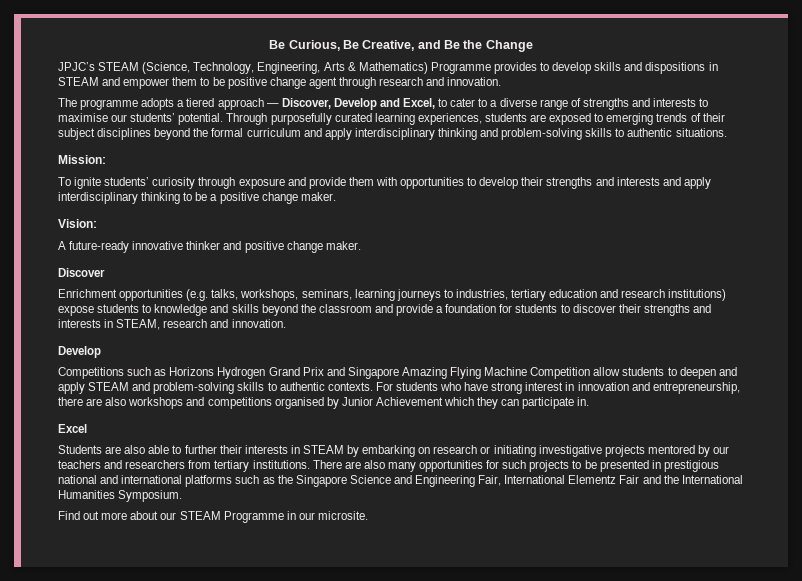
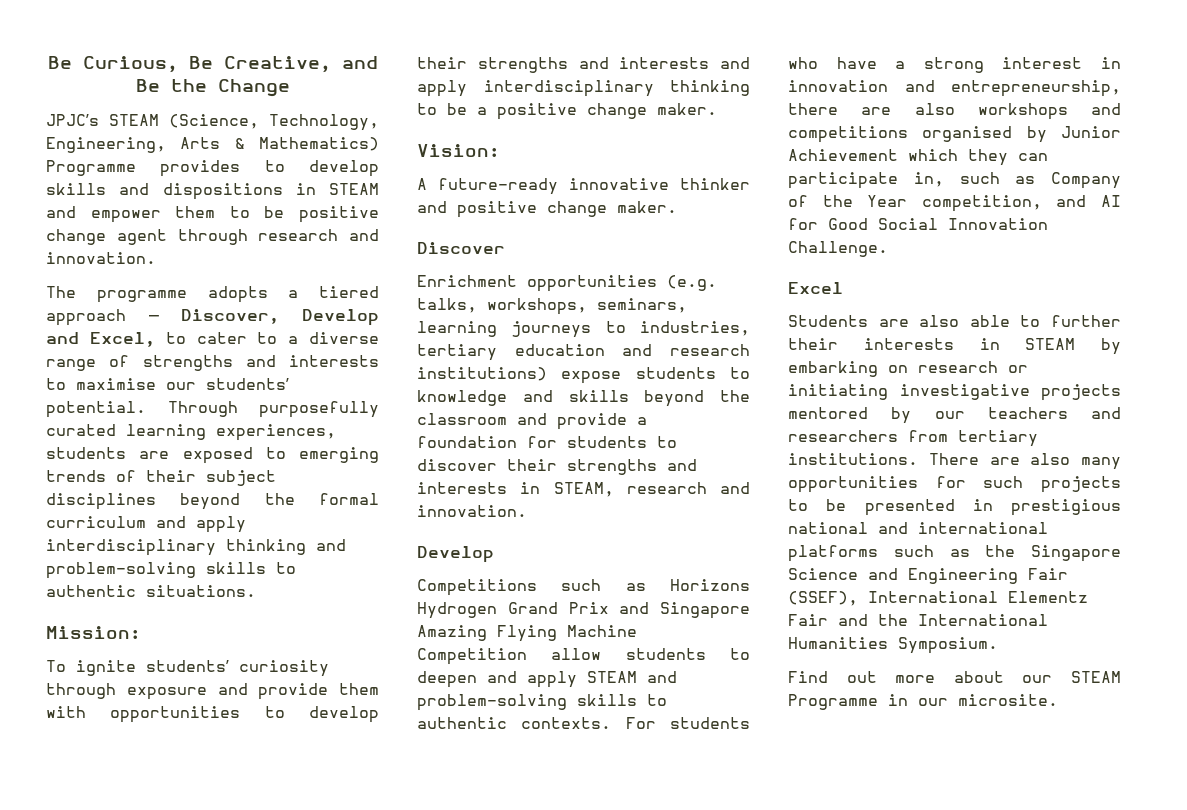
- For students who have strong interest in innovation and entrepreneurship, there are also workshops and competitions organised by Junior Achievement which they can participate in.
+ For students who have a strong interest in innovation and entrepreneurship, there are also workshops and competitions organised by Junior Achievement which they can participate in, such as Company of the Year competition, and AI for Good Social Innovation Challenge.
- There are also many opportunities for such projects to be presented in prestigious national and international platforms such as the Singapore Science and Engineering Fair, International Elementz Fair and the International Humanities Symposium.
+ There are also many opportunities for such projects to be presented in prestigious national and international platforms such as the Singapore Science and Engineering Fair (SSEF), International Elementz Fair and the International Humanities Symposium.

